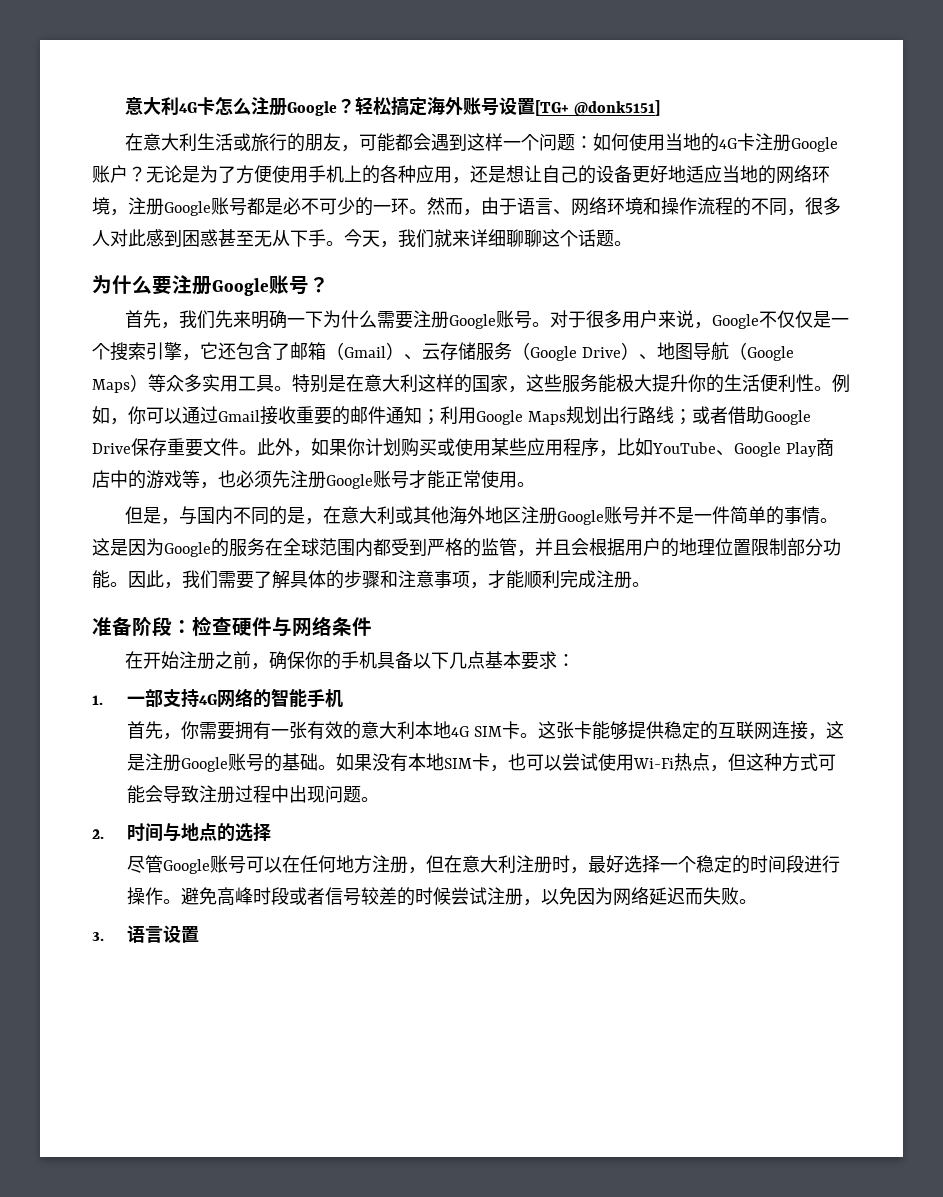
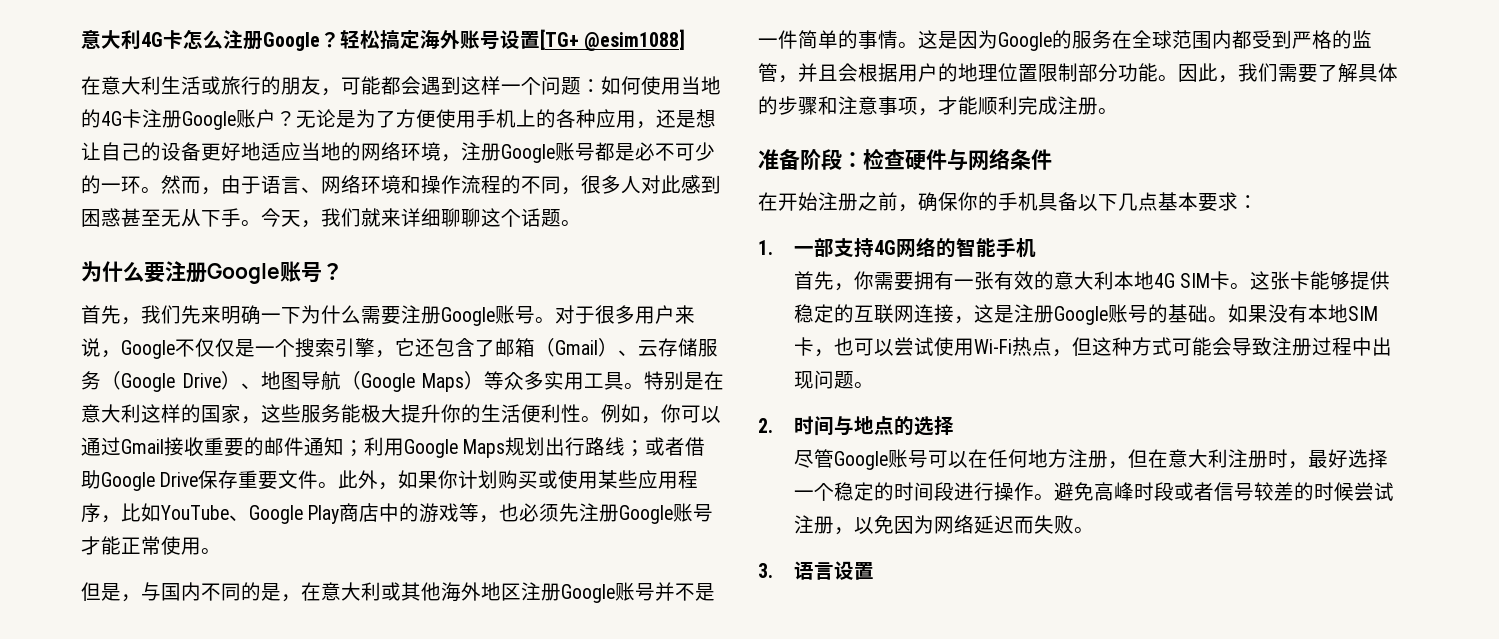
- 轻松搞定海外账号设置[TG+ @donk5151]
+ 轻松搞定海外账号设置[TG+ @esim1088]

